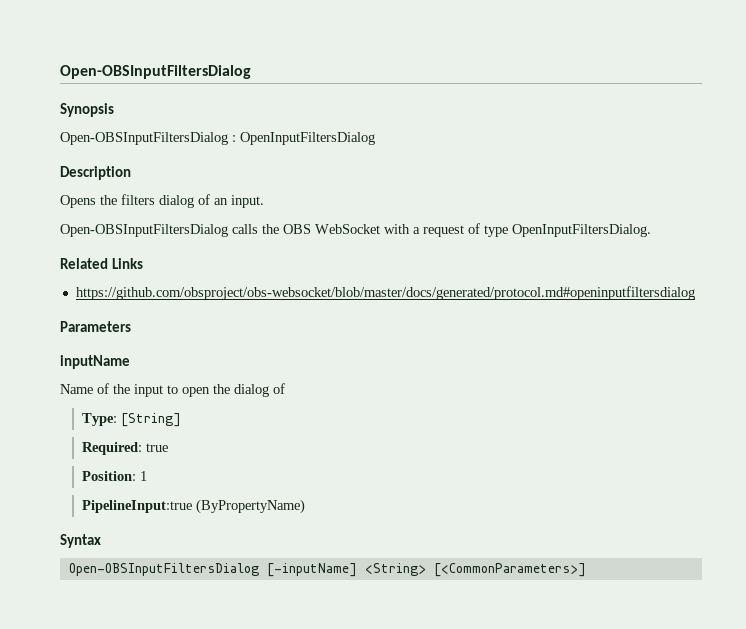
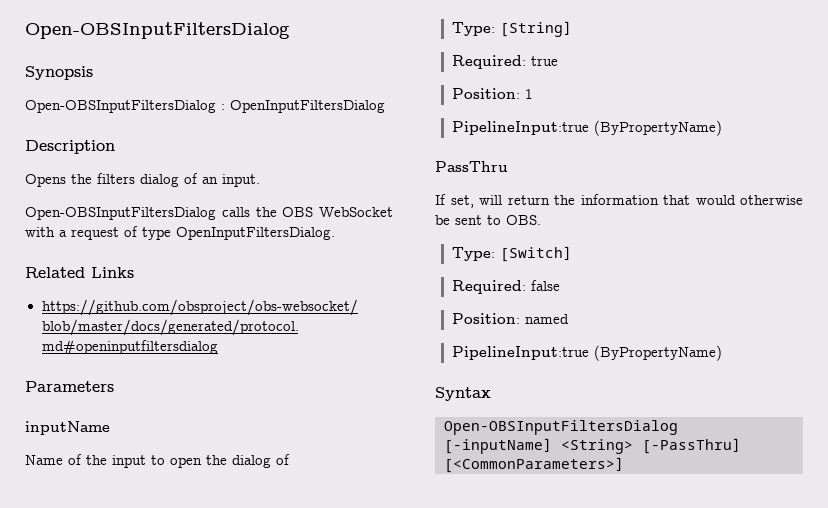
+ PassThru
+ If set, will return the information that would otherwise be sent to OBS.
+ Type: [Switch]
+ Required: false
+ Position: named
+ PipelineInput:true (ByPropertyName)
- Open-OBSInputFiltersDialog [-inputName] <String> [<CommonParameters>]
+ Open-OBSInputFiltersDialog [-inputName] <String> [-PassThru] [<CommonParameters>]

